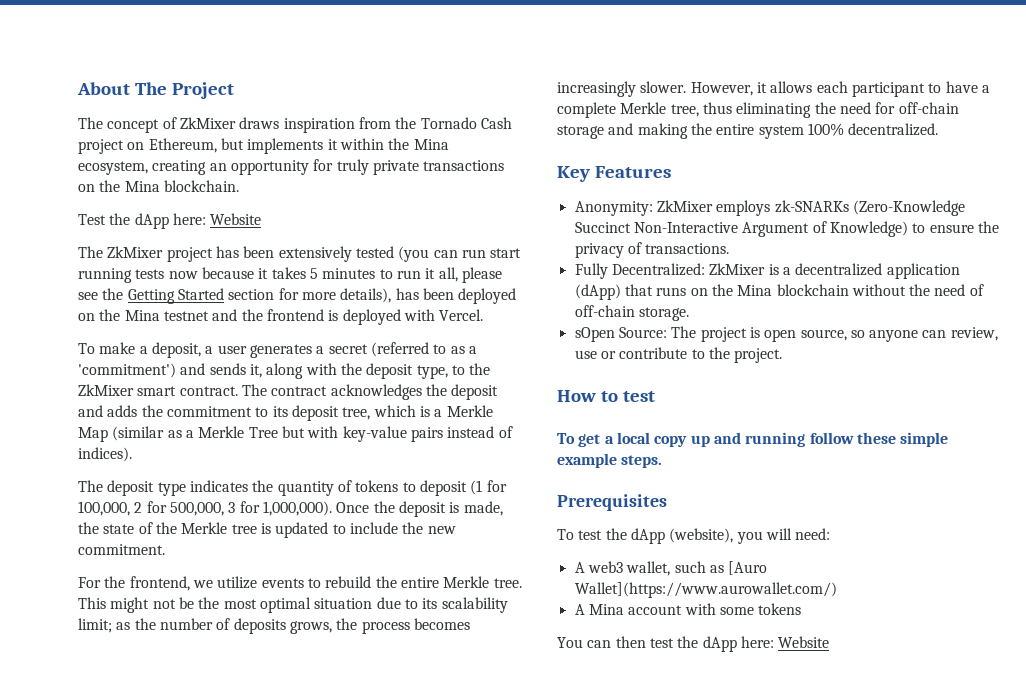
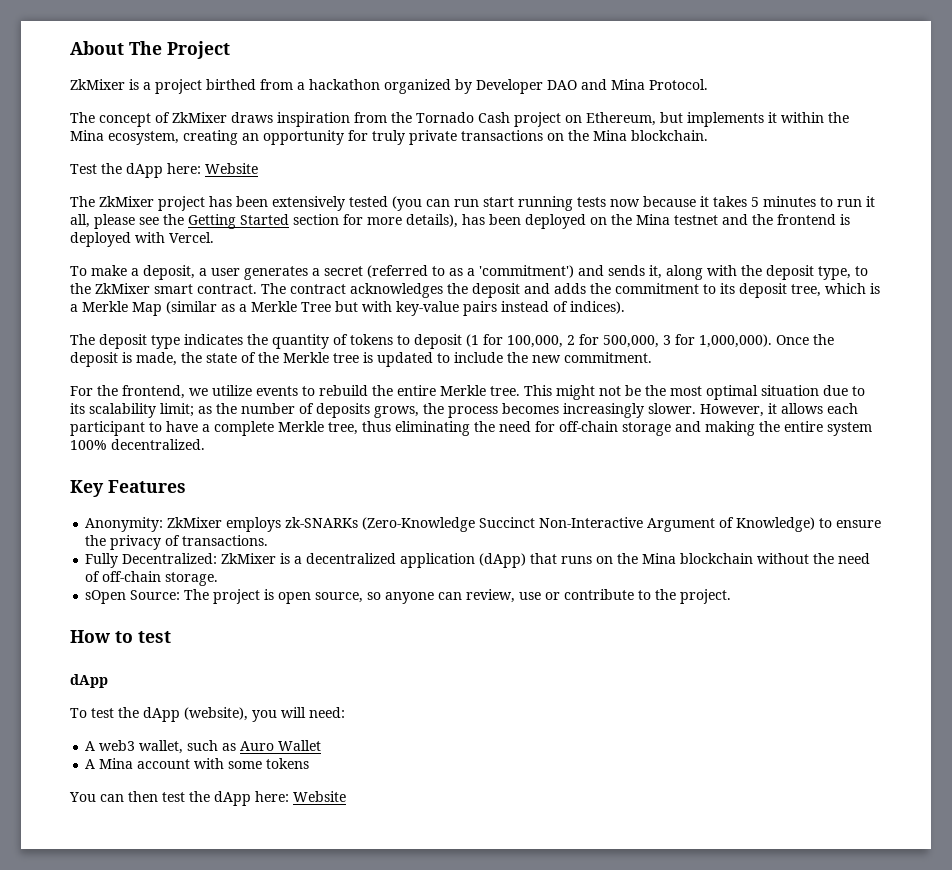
+ ZkMixer is a project birthed from a hackathon organized by Developer DAO and Mina Protocol.
  How to test
- To get a local copy up and running follow these simple example steps.
- Prerequisites
+ dApp
- A web3 wallet, such as [Auro Wallet](https://www.aurowallet.com/)
+ A web3 wallet, such as Auro Wallet

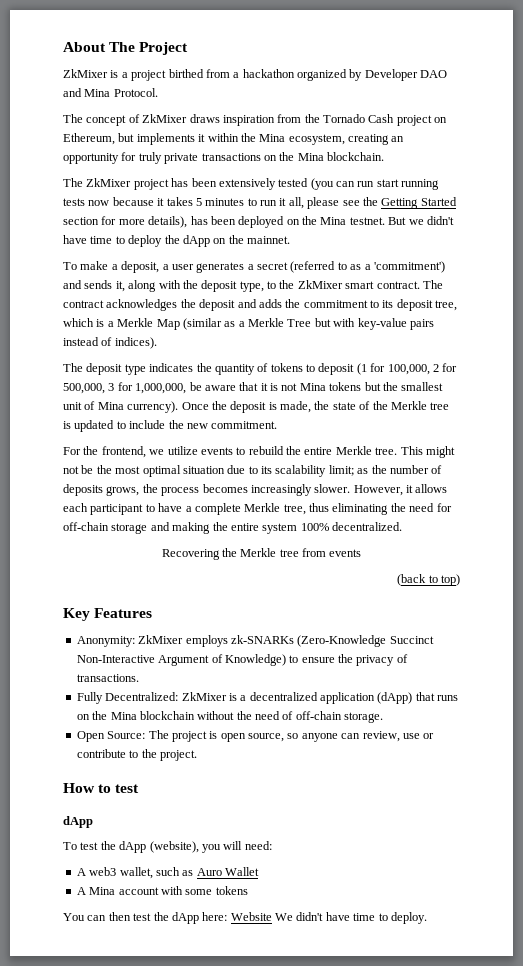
- Test the dApp here: Website
- The ZkMixer project has been extensively tested (you can run start running tests now because it takes 5 minutes to run it all, please see the Getting Started section for more details), has been deployed on the Mina testnet and the frontend is deployed with Vercel.
+ The ZkMixer project has been extensively tested (you can run start running tests now because it takes 5 minutes to run it all, please see the Getting Started section for more details), has been deployed on the Mina testnet. But we didn't have time to deploy the dApp on the mainnet.
- The deposit type indicates the quantity of tokens to deposit (1 for 100,000, 2 for 500,000, 3 for 1,000,000).
+ The deposit type indicates the quantity of tokens to deposit (1 for 100,000, 2 for 500,000, 3 for 1,000,000, be aware that it is not Mina tokens but the smallest unit of Mina currency).
+ Recovering the Merkle tree from events
+ (back to top)
- sOpen Source: The project is open source, so anyone can review, use or contribute to the project.
+ Open Source: The project is open source, so anyone can review, use or contribute to the project.
- You can then test the dApp here: Website
+ You can then test the dApp here: Website We didn't have time to deploy.

